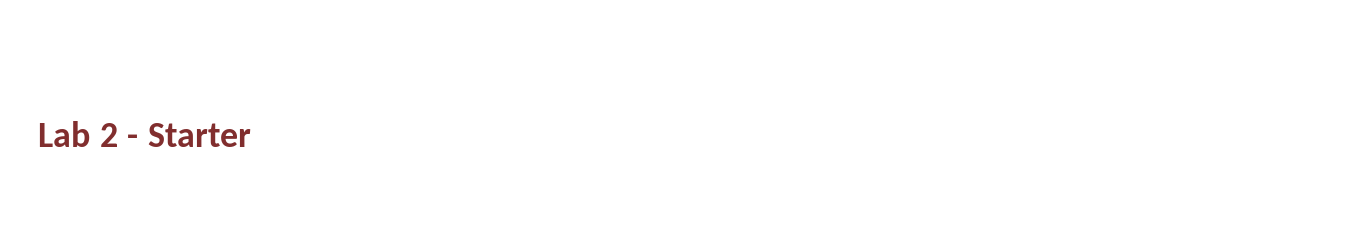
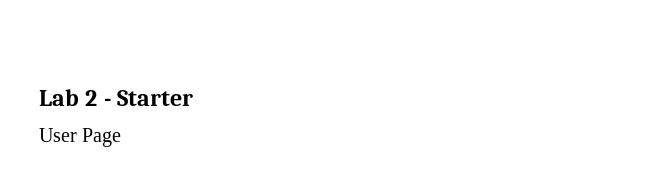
+ User Page

